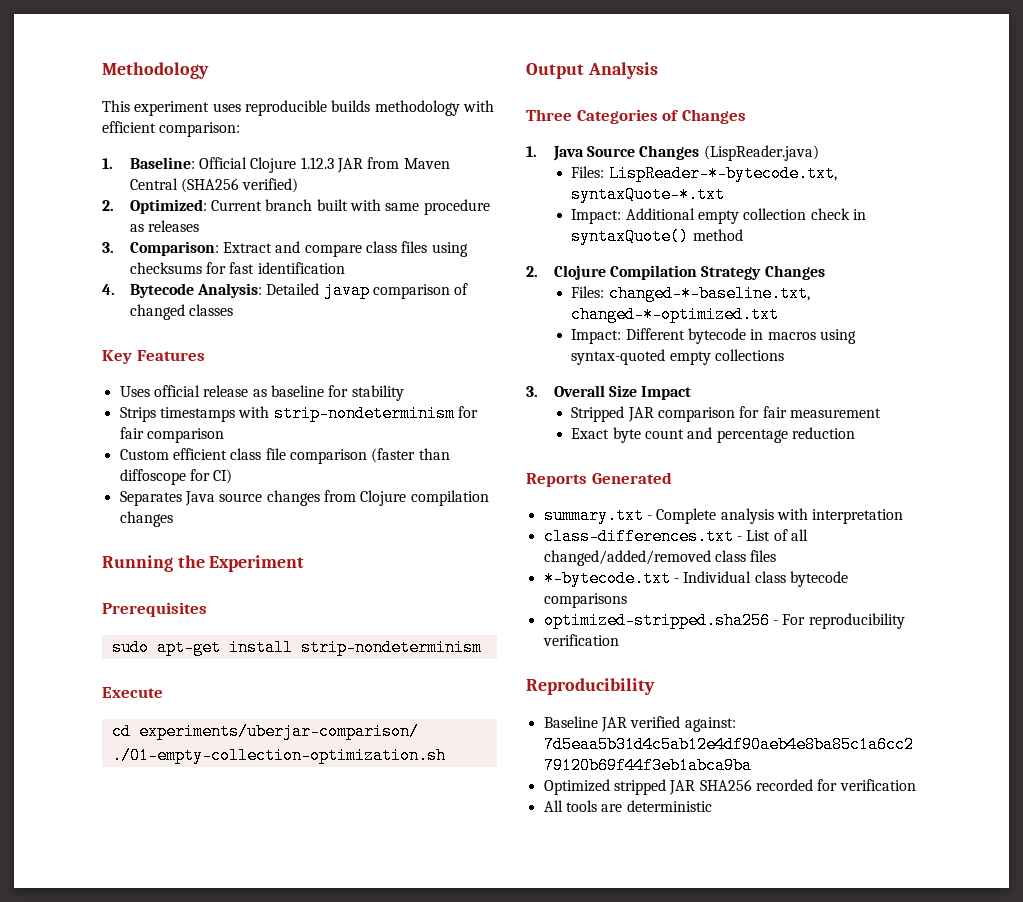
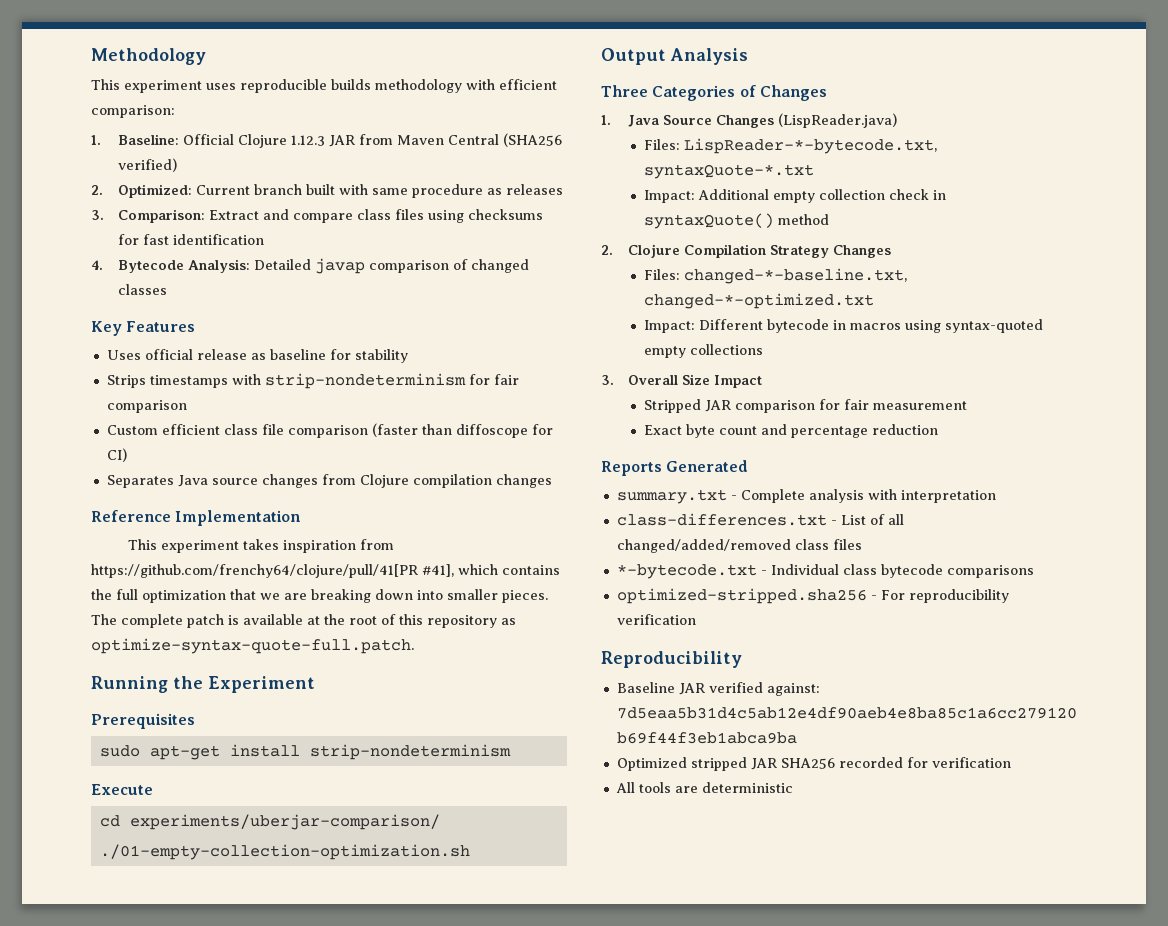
+ Reference Implementation
+ This experiment takes inspiration from https://github.com/frenchy64/clojure/pull/41[PR #41], which contains the full optimization that we are breaking down into smaller pieces. The complete patch is available at the root of this repository as optimize-syntax-quote-full.patch.

